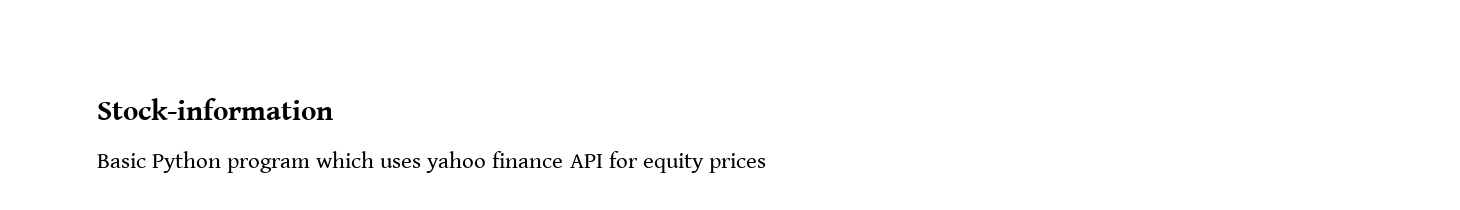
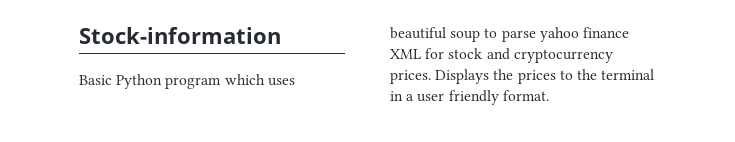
- Basic Python program which uses yahoo finance API for equity prices
+ Basic Python program which uses beautiful soup to parse yahoo finance XML for stock and cryptocurrency prices. Displays the prices to the terminal in a user friendly format.

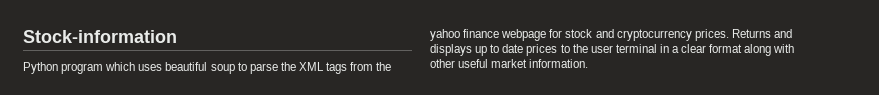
- Basic Python program which uses beautiful soup to parse yahoo finance XML for stock and cryptocurrency prices.
+ Python program which uses beautiful soup to parse the XML tags from the yahoo finance webpage for stock and cryptocurrency prices.
- Displays the prices to the terminal in a user friendly format.
+ Returns and displays up to date prices to the user terminal in a clear format along with other useful market information.

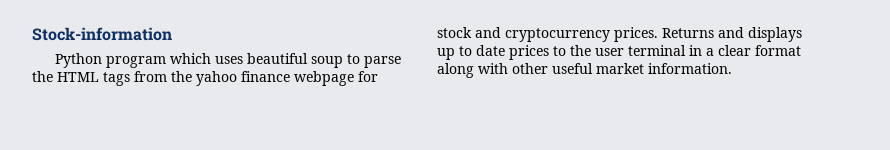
- Python program which uses beautiful soup to parse the XML tags from the yahoo finance webpage for stock and cryptocurrency prices.
+ Python program which uses beautiful soup to parse the HTML tags from the yahoo finance webpage for stock and cryptocurrency prices.

